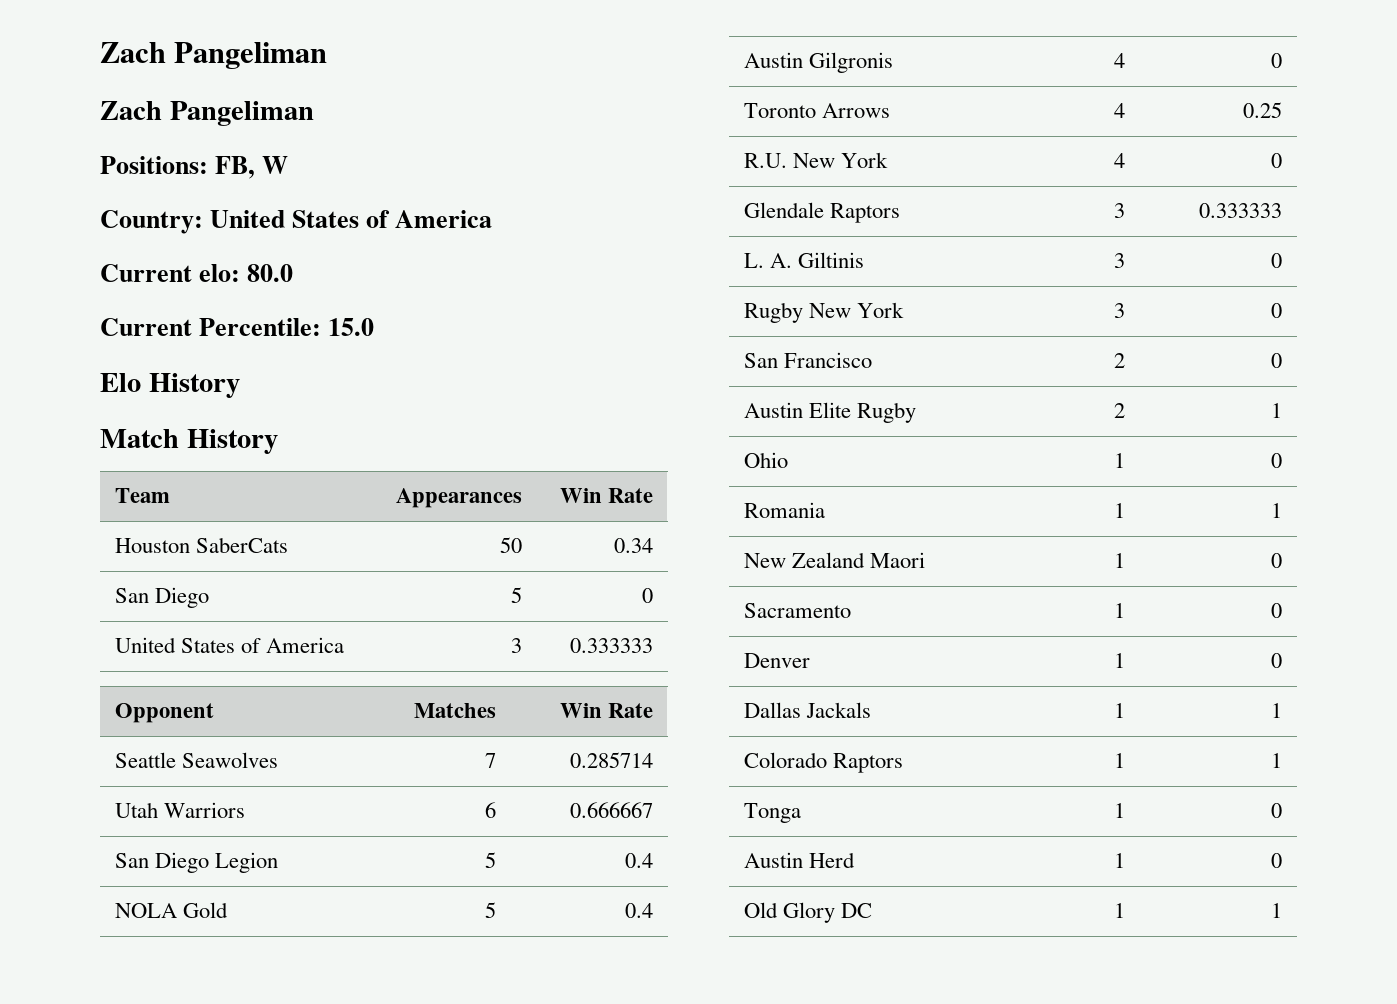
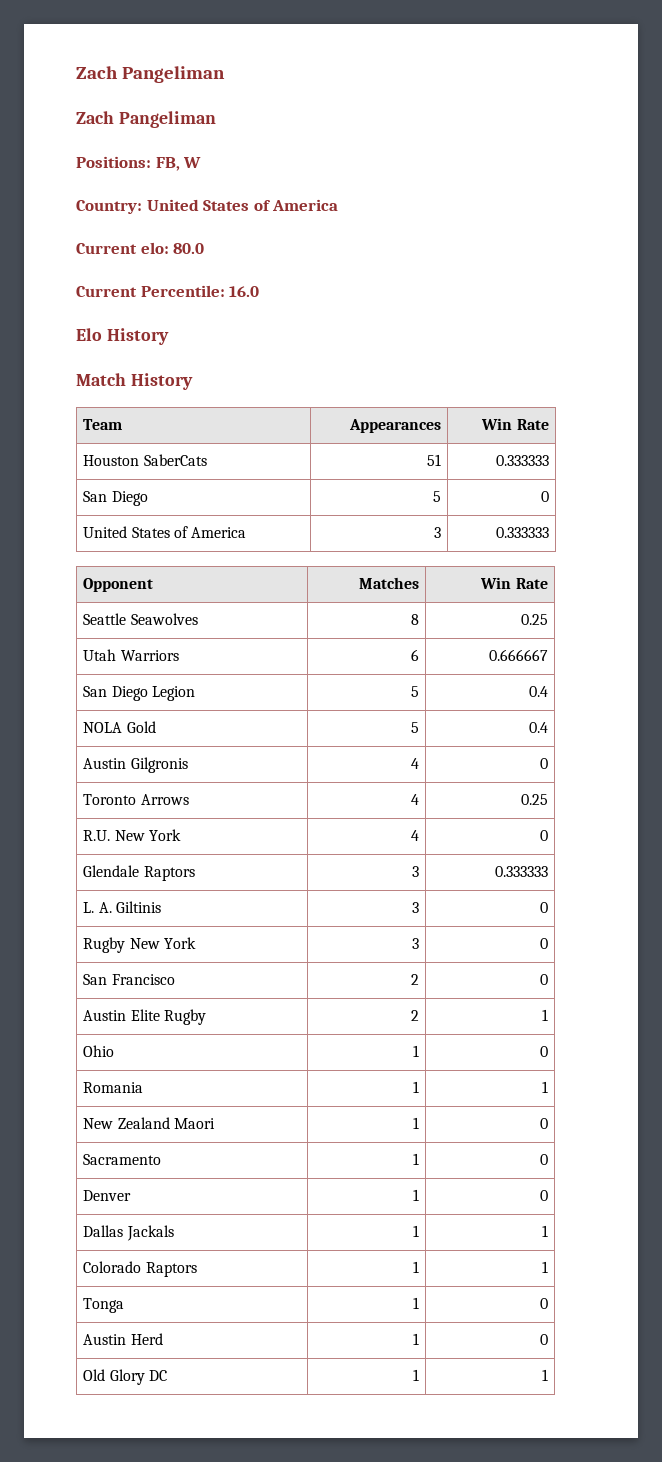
- Current Percentile: 15.0
+ Current Percentile: 16.0
- Houston SaberCats | 50 | 0.34
+ Houston SaberCats | 51 | 0.333333
- Seattle Seawolves | 7 | 0.285714
+ Seattle Seawolves | 8 | 0.25

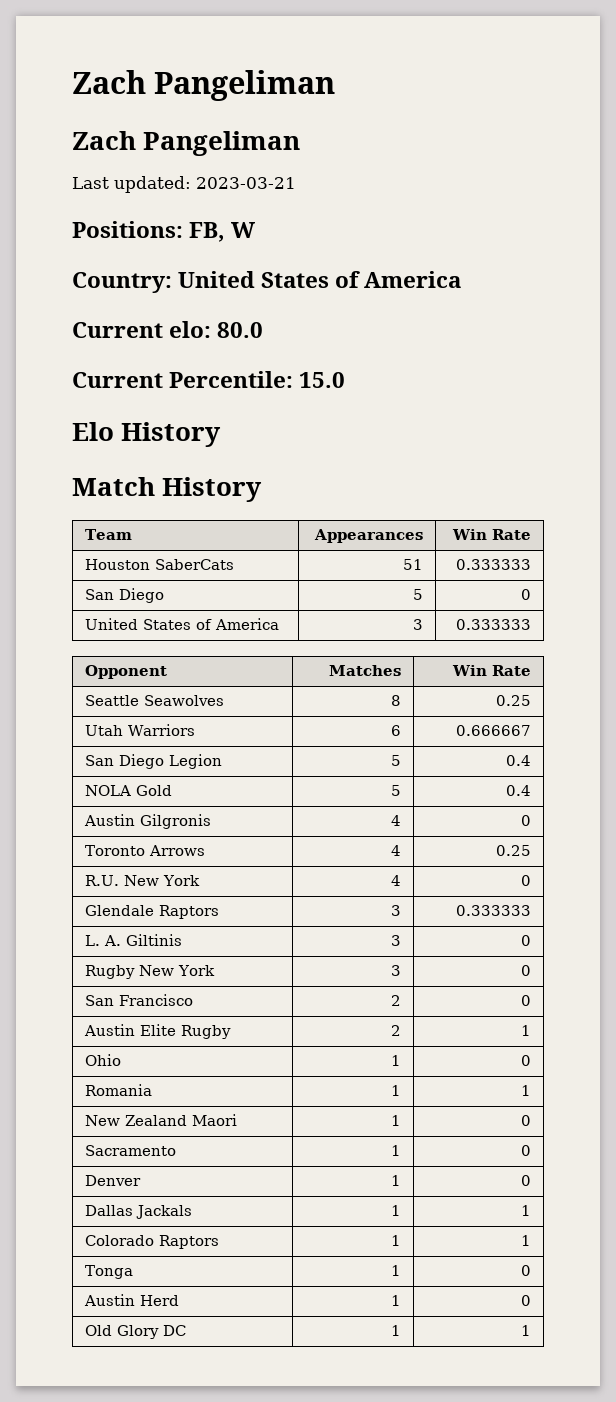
+ Last updated: 2023-03-21
- Current Percentile: 16.0
+ Current Percentile: 15.0

